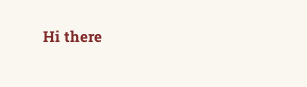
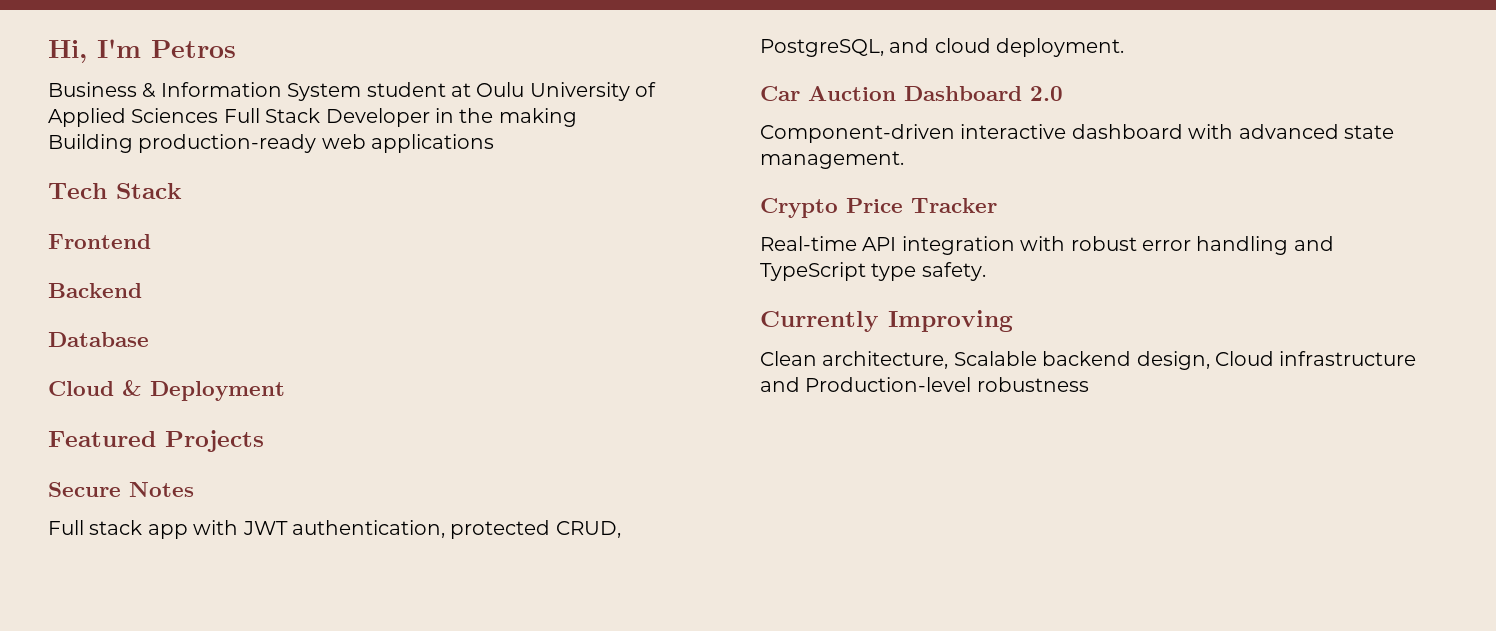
- Hi there
+ Hi, I'm Petros
+ Business & Information System student at Oulu University of Applied Sciences Full Stack Developer in the making
+ Building production-ready web applications
+ Tech Stack
+ Frontend
+ Backend
+ Database
+ Cloud & Deployment
+ Featured Projects
+ Secure Notes
+ Full stack app with JWT authentication, protected CRUD, PostgreSQL, and cloud deployment.
+ Car Auction Dashboard 2.0
+ Component-driven interactive dashboard with advanced state management.
+ Crypto Price Tracker
+ Real-time API integration with robust error handling and TypeScript type safety.
+ Currently Improving
+ Clean architecture, Scalable backend design, Cloud infrastructure and Production-level robustness

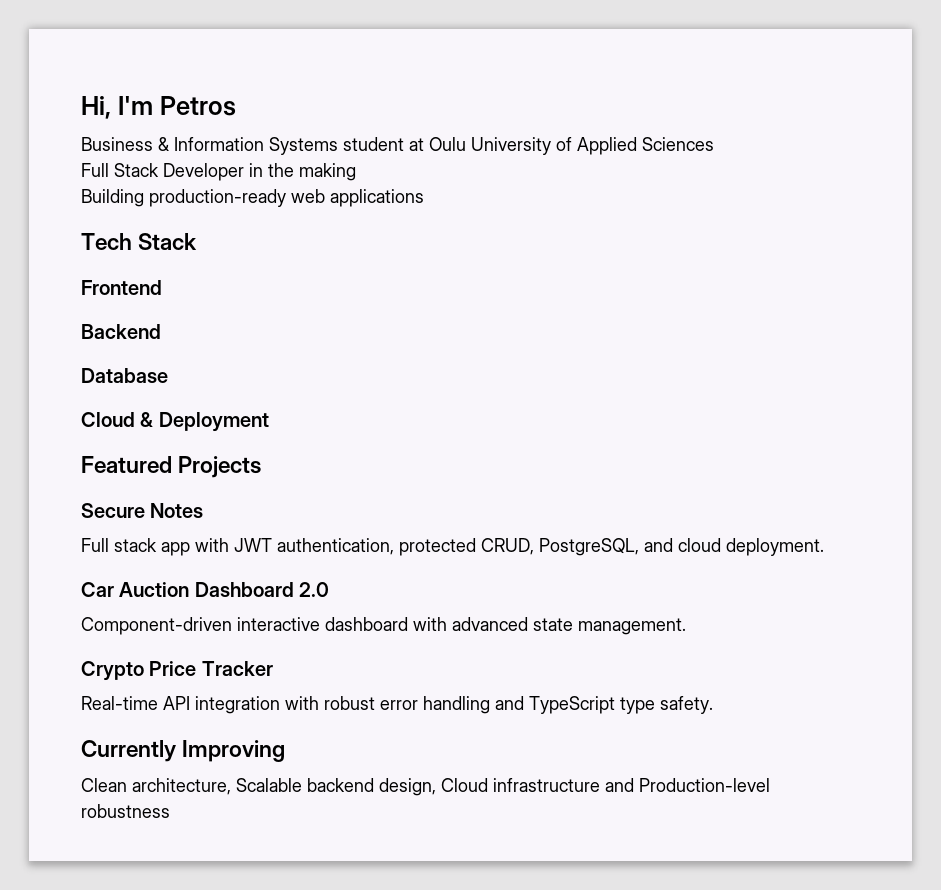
- Business & Information System student at Oulu University of Applied Sciences Full Stack Developer in the making
+ Business & Information Systems student at Oulu University of Applied Sciences
+ Full Stack Developer in the making

